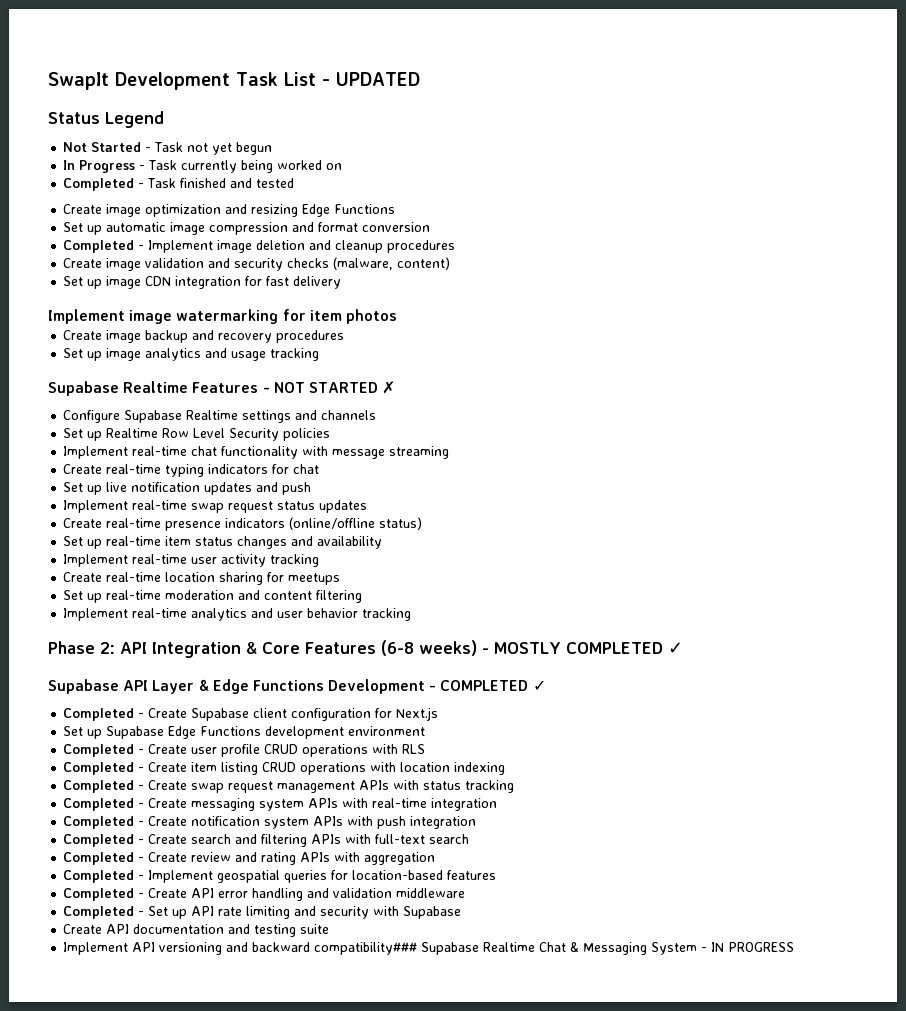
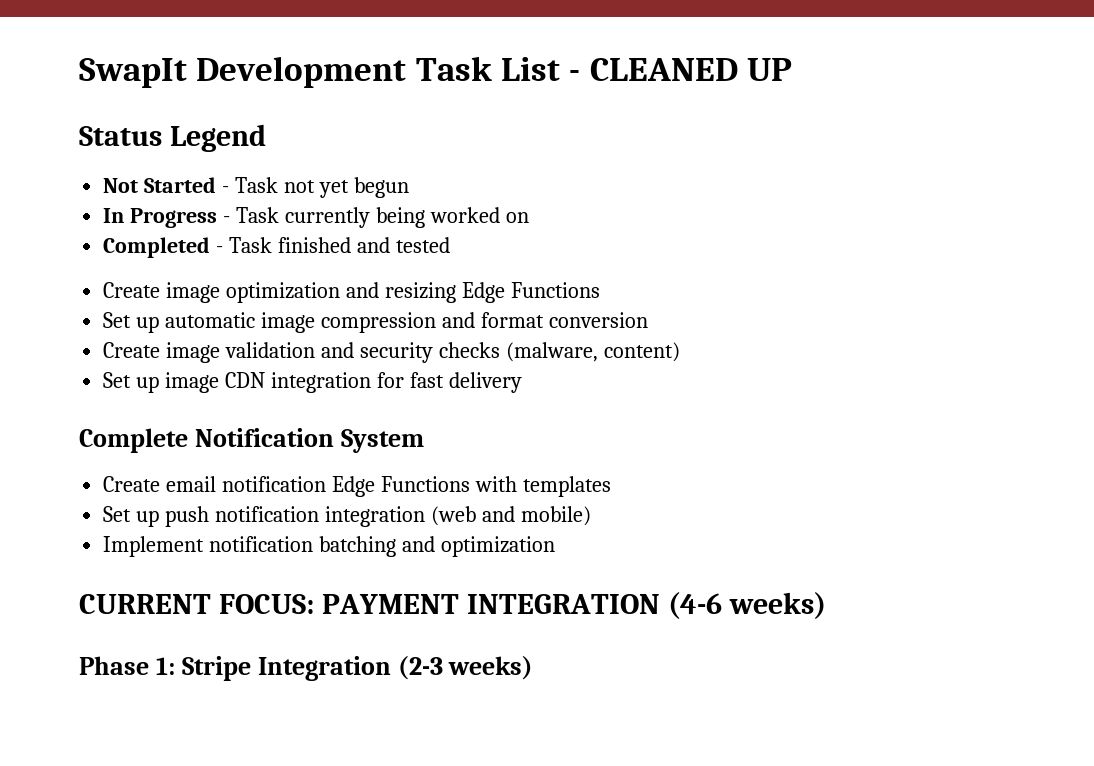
- SwapIt Development Task List - UPDATED
+ SwapIt Development Task List - CLEANED UP
- Completed - Implement image deletion and cleanup procedures
- Implement image watermarking for item photos
- Create image backup and recovery procedures
- Set up image analytics and usage tracking
- Supabase Realtime Features - NOT STARTED ✗
- Configure Supabase Realtime settings and channels
- Set up Realtime Row Level Security policies
- Implement real-time chat functionality with message streaming
- Create real-time typing indicators for chat
- Set up live notification updates and push
- Implement real-time swap request status updates
- Create real-time presence indicators (online/offline status)
- Set up real-time item status changes and availability
- Implement real-time user activity tracking
- Create real-time location sharing for meetups
- Set up real-time moderation and content filtering
- Implement real-time analytics and user behavior tracking
- Phase 2: API Integration & Core Features (6-8 weeks) - MOSTLY COMPLETED ✓
- Supabase API Layer & Edge Functions Development - COMPLETED ✓
- Completed - Create Supabase client configuration for Next.js
- Set up Supabase Edge Functions development environment
- Completed - Create user profile CRUD operations with RLS
- Completed - Create item listing CRUD operations with location indexing
- Completed - Create swap request management APIs with status tracking
- Completed - Create messaging system APIs with real-time integration
- Completed - Create notification system APIs with push integration
- Completed - Create search and filtering APIs with full-text search
- Completed - Create review and rating APIs with aggregation
- Completed - Implement geospatial queries for location-based features
- Completed - Create API error handling and validation middleware
- Completed - Set up API rate limiting and security with Supabase
- Create API documentation and testing suite
- Implement API versioning and backward compatibility### Supabase Realtime Chat & Messaging System - IN PROGRESS
+ Complete Notification System
+ Create email notification Edge Functions with templates
+ Set up push notification integration (web and mobile)
+ Implement notification batching and optimization
+ CURRENT FOCUS: PAYMENT INTEGRATION (4-6 weeks)
+ Phase 1: Stripe Integration (2-3 weeks)

